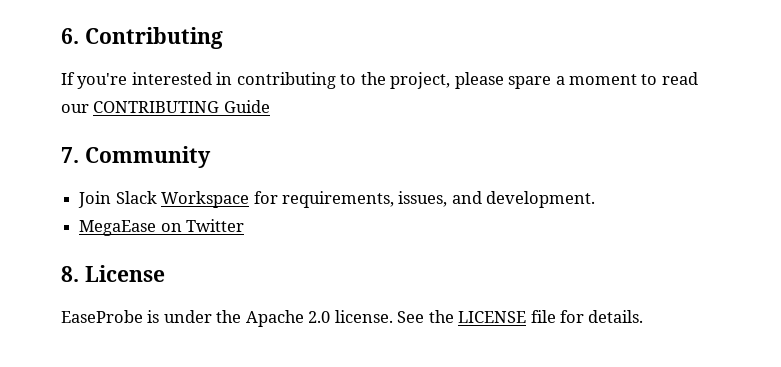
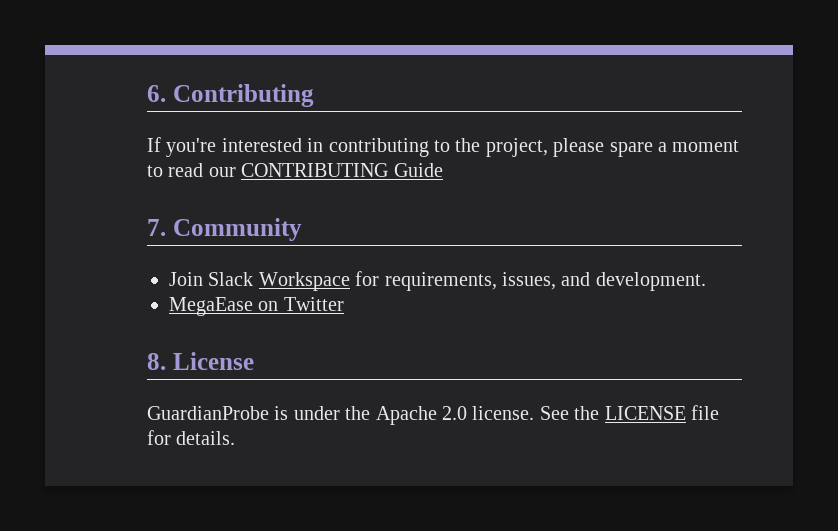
- EaseProbe is under the Apache 2.0 license.
+ GuardianProbe is under the Apache 2.0 license.

